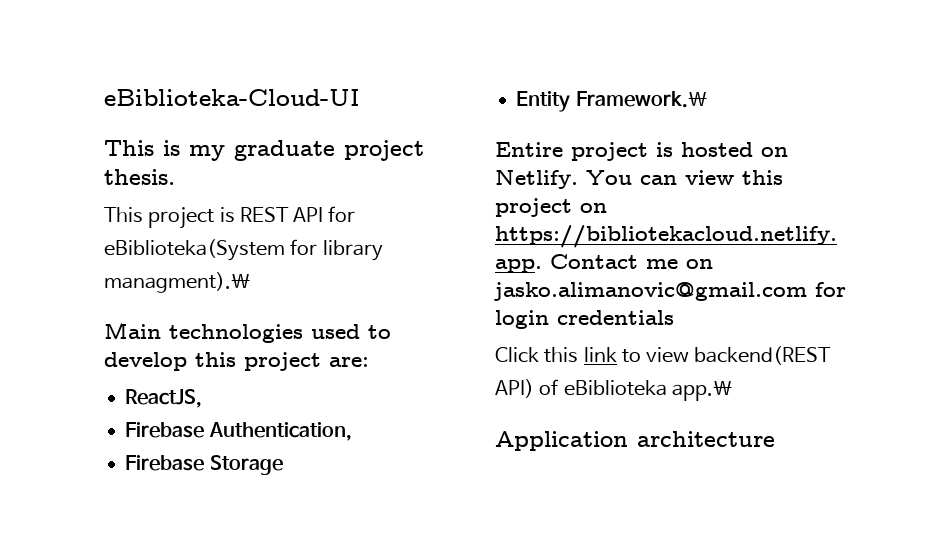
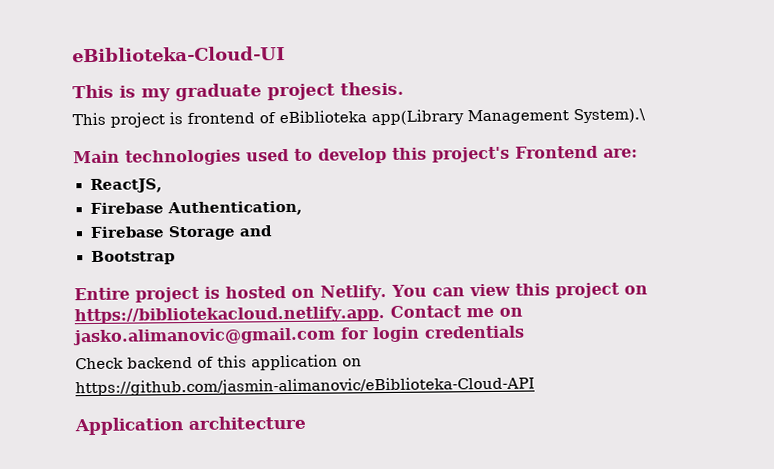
- This project is REST API for eBiblioteka(System for library managment).\
+ This project is frontend of eBiblioteka app(Library Management System).\
- Main technologies used to develop this project are:
+ Main technologies used to develop this project's Frontend are:
- Firebase Storage
- Entity Framework.\
+ Firebase Storage and
+ Bootstrap
- Click this link to view backend(REST API) of eBiblioteka app.\
+ Check backend of this application on https://github.com/jasmin-alimanovic/eBiblioteka-Cloud-API

